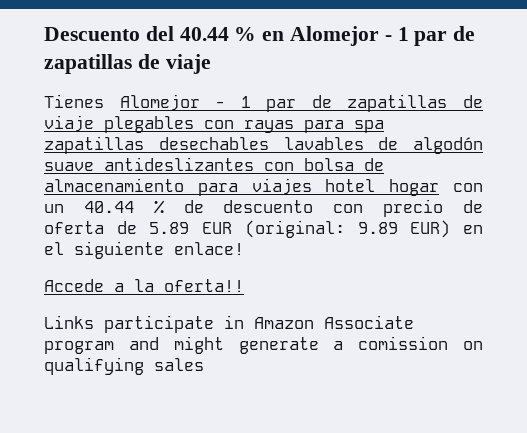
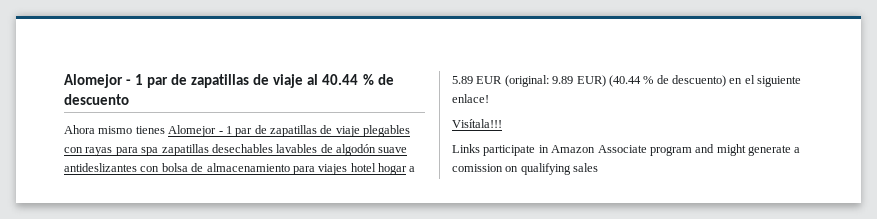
- Descuento del 40.44 % en Alomejor - 1 par de zapatillas de viaje
- Tienes Alomejor - 1 par de zapatillas de viaje plegables con rayas para spa zapatillas desechables lavables de algodón suave antideslizantes con bolsa de almacenamiento para viajes hotel hogar con un 40.44 % de descuento con precio de oferta de 5.89 EUR (original: 9.89 EUR) en el siguiente enlace!
+ Alomejor - 1 par de zapatillas de viaje al 40.44 % de descuento
+ Ahora mismo tienes Alomejor - 1 par de zapatillas de viaje plegables con rayas para spa zapatillas desechables lavables de algodón suave antideslizantes con bolsa de almacenamiento para viajes hotel hogar a 5.89 EUR (original: 9.89 EUR) (40.44 % de descuento) en el siguiente enlace!
- Accede a la oferta!!
+ Visítala!!!

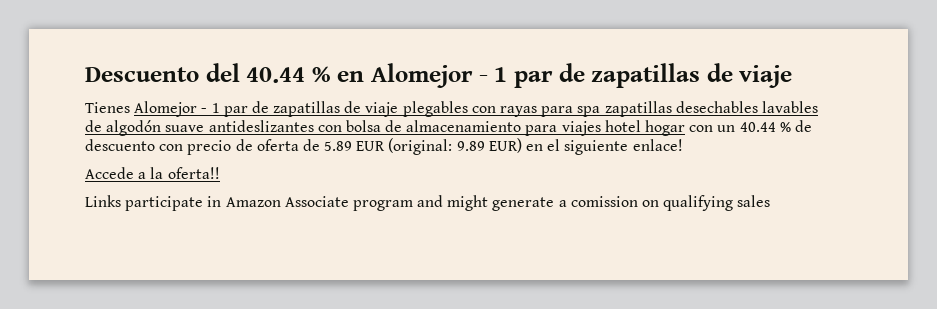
- Alomejor - 1 par de zapatillas de viaje al 40.44 % de descuento
- Ahora mismo tienes Alomejor - 1 par de zapatillas de viaje plegables con rayas para spa zapatillas desechables lavables de algodón suave antideslizantes con bolsa de almacenamiento para viajes hotel hogar a 5.89 EUR (original: 9.89 EUR) (40.44 % de descuento) en el siguiente enlace!
+ Descuento del 40.44 % en Alomejor - 1 par de zapatillas de viaje
+ Tienes Alomejor - 1 par de zapatillas de viaje plegables con rayas para spa zapatillas desechables lavables de algodón suave antideslizantes con bolsa de almacenamiento para viajes hotel hogar con un 40.44 % de descuento con precio de oferta de 5.89 EUR (original: 9.89 EUR) en el siguiente enlace!
- Visítala!!!
+ Accede a la oferta!!

